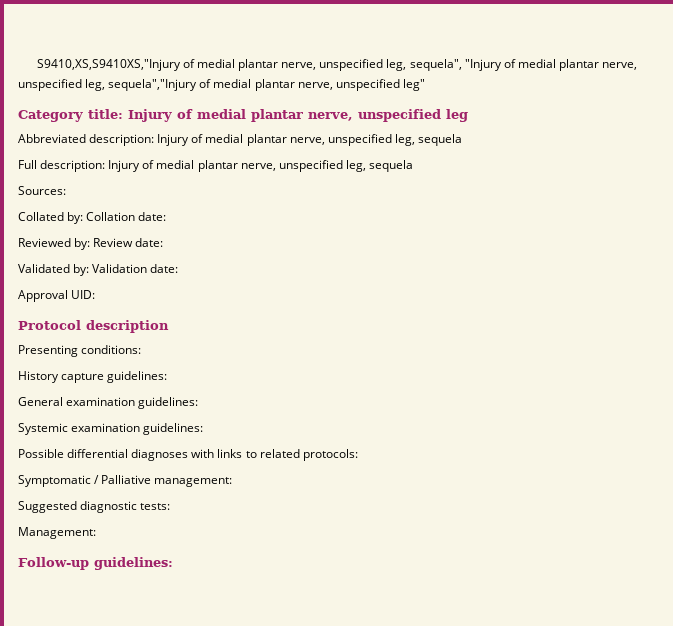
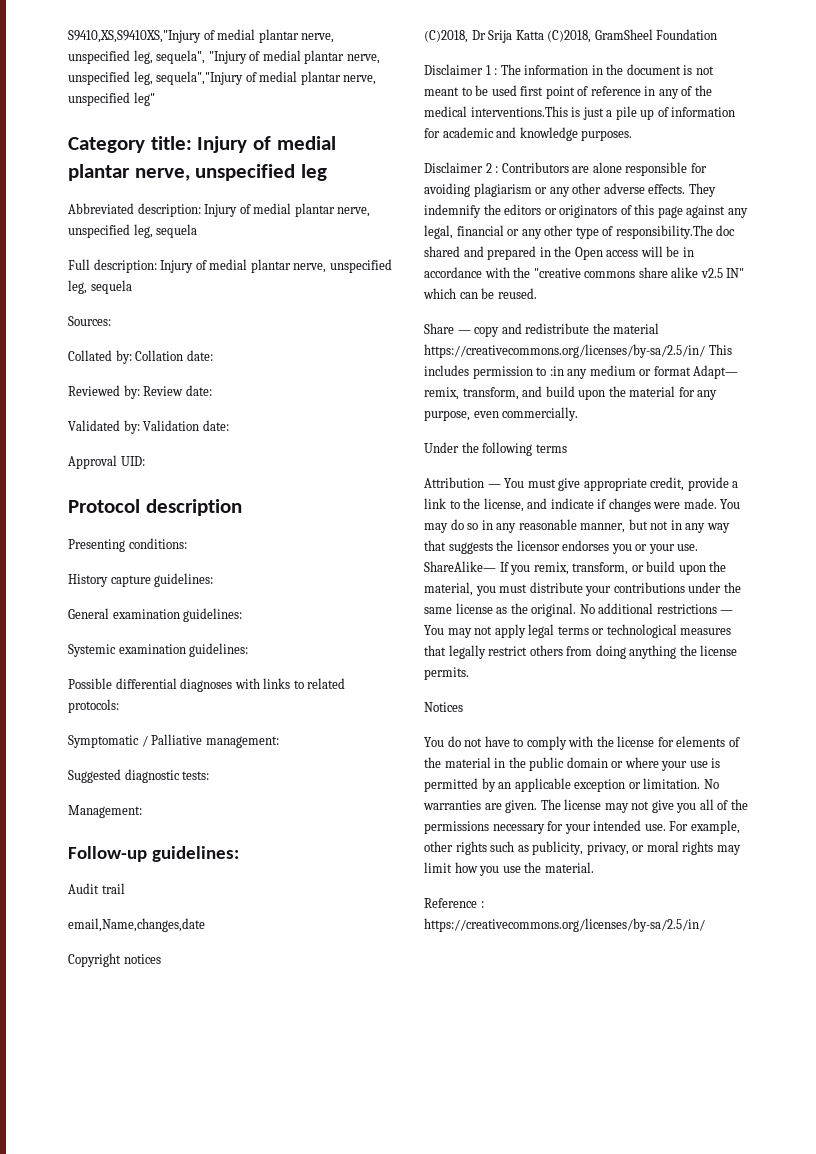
+ Audit trail
+ email,Name,changes,date
+ Copyright notices
+ (C)2018, Dr Srija Katta (C)2018, GramSheel Foundation
+ Disclaimer 1 : The information in the document is not meant to be used first point of reference in any of the medical interventions.This is just a pile up of information for academic and knowledge purposes.
+ Disclaimer 2 : Contributors are alone responsible for avoiding plagiarism or any other adverse effects. They indemnify the editors or originators of this page against any legal, financial or any other type of responsibility.The doc shared and prepared in the Open access will be in accordance with the "creative commons share alike v2.5 IN" which can be reused.
+ Share — copy and redistribute the material https://creativecommons.org/licenses/by-sa/2.5/in/ This includes permission to :in any medium or format Adapt— remix, transform, and build upon the material for any purpose, even commercially.
+ Under the following terms
+ Attribution — You must give appropriate credit, provide a link to the license, and indicate if changes were made. You may do so in any reasonable manner, but not in any way that suggests the licensor endorses you or your use. ShareAlike— If you remix, transform, or build upon the material, you must distribute your contributions under the same license as the original. No additional restrictions — You may not apply legal terms or technological measures that legally restrict others from doing anything the license permits.
+ Notices
+ You do not have to comply with the license for elements of the material in the public domain or where your use is permitted by an applicable exception or limitation. No warranties are given. The license may not give you all of the permissions necessary for your intended use. For example, other rights such as publicity, privacy, or moral rights may limit how you use the material.
+ Reference : https://creativecommons.org/licenses/by-sa/2.5/in/

